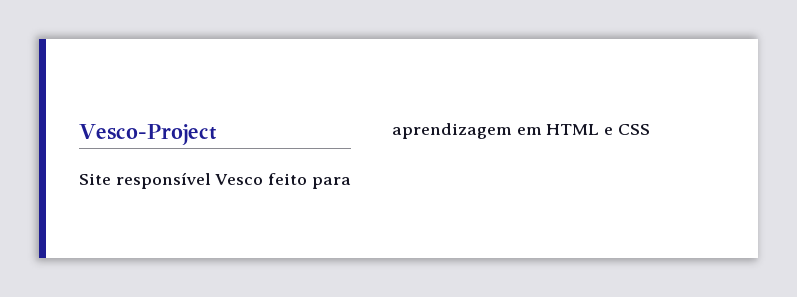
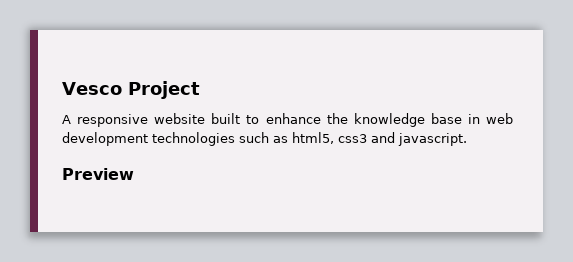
- Vesco-Project
- Site responsível Vesco feito para aprendizagem em HTML e CSS
+ Vesco Project
+ A responsive website built to enhance the knowledge base in web development technologies such as html5, css3 and javascript.
+ Preview

